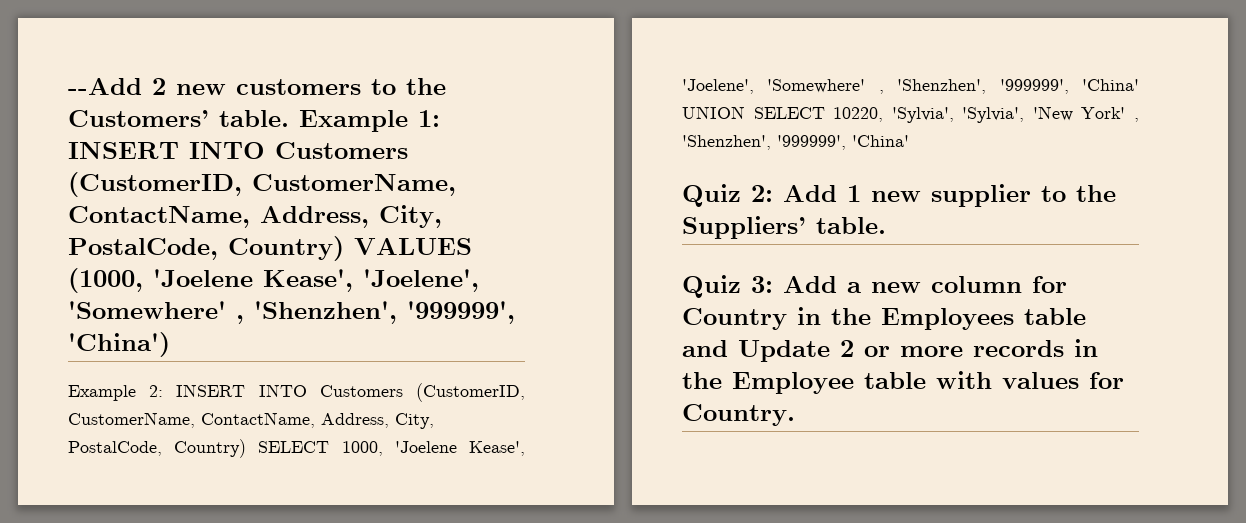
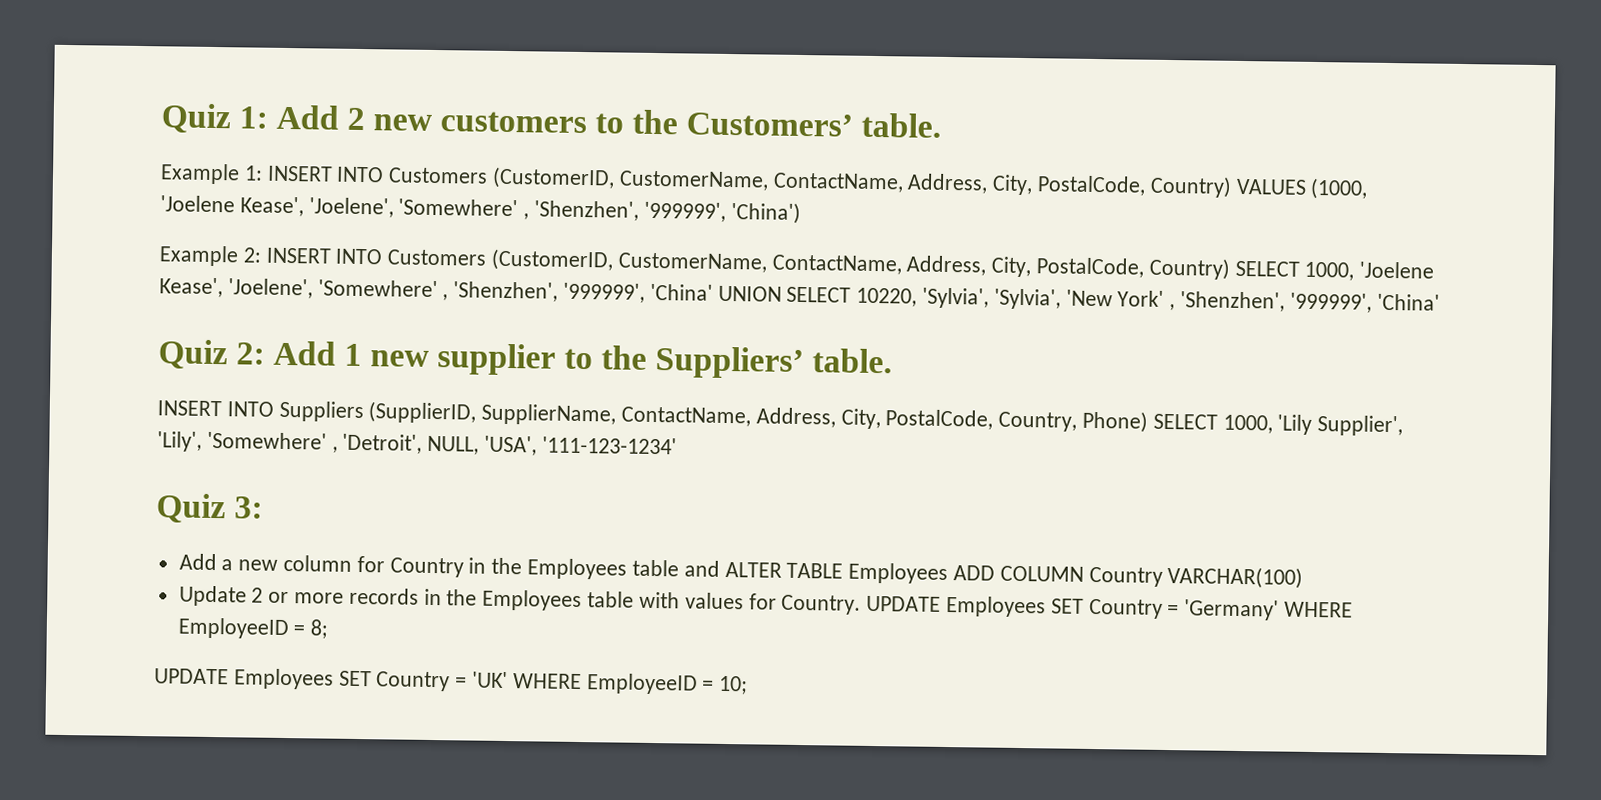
- --Add 2 new customers to the Customers’ table. Example 1: INSERT INTO Customers (CustomerID, CustomerName, ContactName, Address, City, PostalCode, Country) VALUES (1000, 'Joelene Kease', 'Joelene', 'Somewhere' , 'Shenzhen', '999999', 'China')
+ Quiz 1: Add 2 new customers to the Customers’ table.
+ Example 1: INSERT INTO Customers (CustomerID, CustomerName, ContactName, Address, City, PostalCode, Country) VALUES (1000, 'Joelene Kease', 'Joelene', 'Somewhere' , 'Shenzhen', '999999', 'China')
+ INSERT INTO Suppliers (SupplierID, SupplierName, ContactName, Address, City, PostalCode, Country, Phone) SELECT 1000, 'Lily Supplier', 'Lily', 'Somewhere' , 'Detroit', NULL, 'USA', '111-123-1234'
- Quiz 3: Add a new column for Country in the Employees table and Update 2 or more records in the Employee table with values for Country.
+ Quiz 3:
+ Add a new column for Country in the Employees table and ALTER TABLE Employees ADD COLUMN Country VARCHAR(100)
+ Update 2 or more records in the Employees table with values for Country.
+ UPDATE Employees SET Country = 'Germany' WHERE EmployeeID = 8;
+ UPDATE Employees SET Country = 'UK' WHERE EmployeeID = 10;

